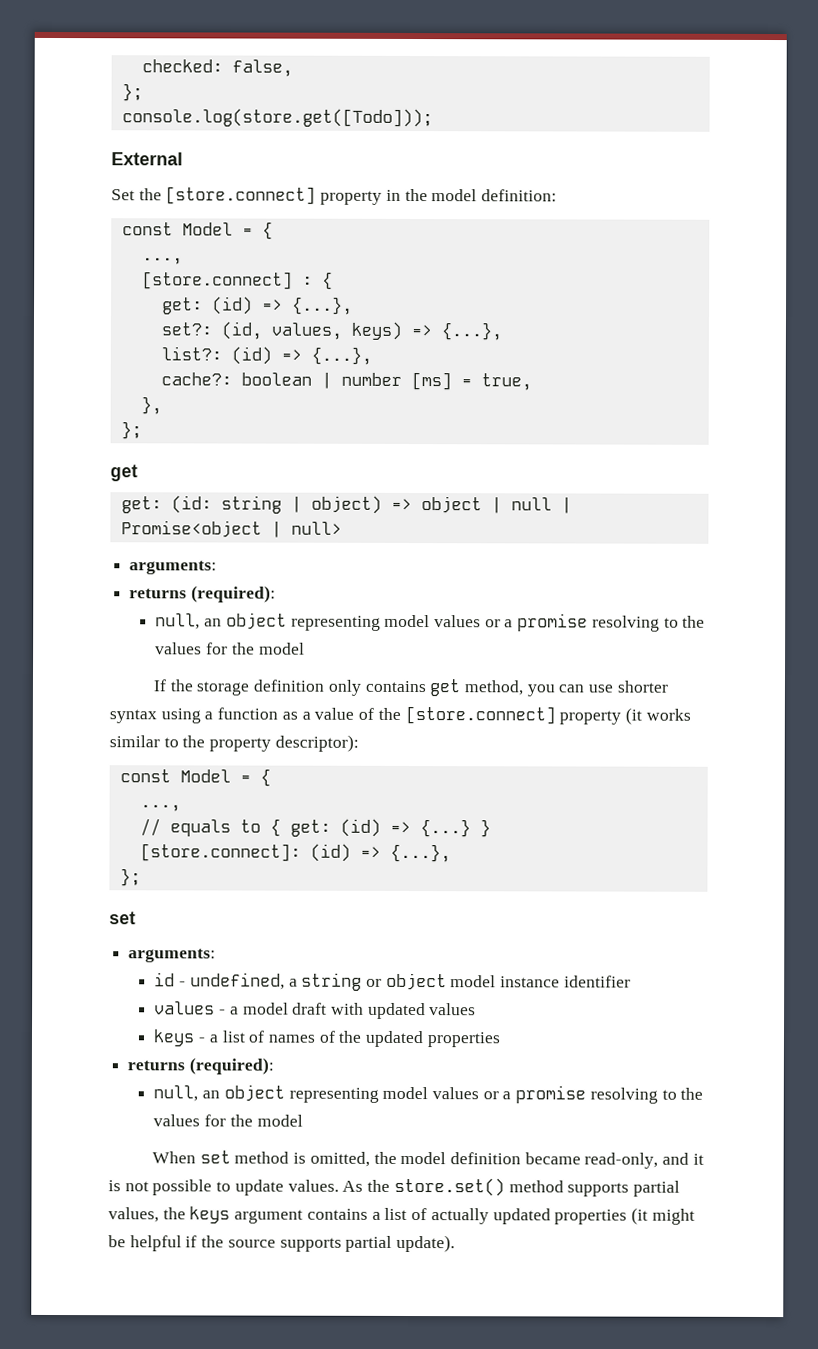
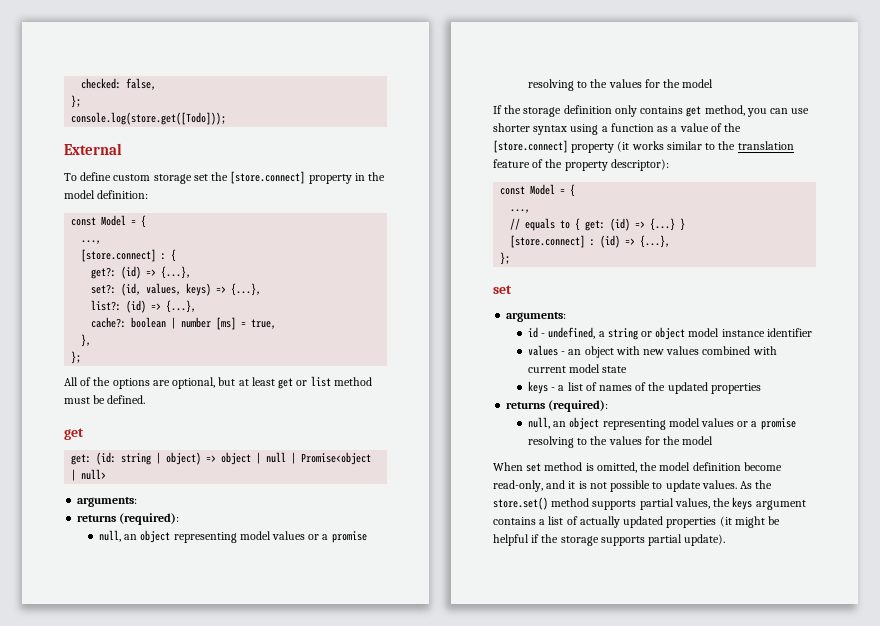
- Set the [store.connect] property in the model definition:
+ To define custom storage set the [store.connect] property in the model definition:
- get: (id) => {...},
+ get?: (id) => {...},
+ All of the options are optional, but at least get or list method must be defined.
- If the storage definition only contains get method, you can use shorter syntax using a function as a value of the [store.connect] property (it works similar to the property descriptor):
+ If the storage definition only contains get method, you can use shorter syntax using a function as a value of the [store.connect] property (it works similar to the translation feature of the property descriptor):
- [store.connect]: (id) => {...},
+ [store.connect] : (id) => {...},
- values - a model draft with updated values
+ values - an object with new values combined with current model state
- When set method is omitted, the model definition became read-only, and it is not possible to update values.
+ When set method is omitted, the model definition become read-only, and it is not possible to update values.
- As the store.set() method supports partial values, the keys argument contains a list of actually updated properties (it might be helpful if the source supports partial update).
+ As the store.set() method supports partial values, the keys argument contains a list of actually updated properties (it might be helpful if the storage supports partial update).

